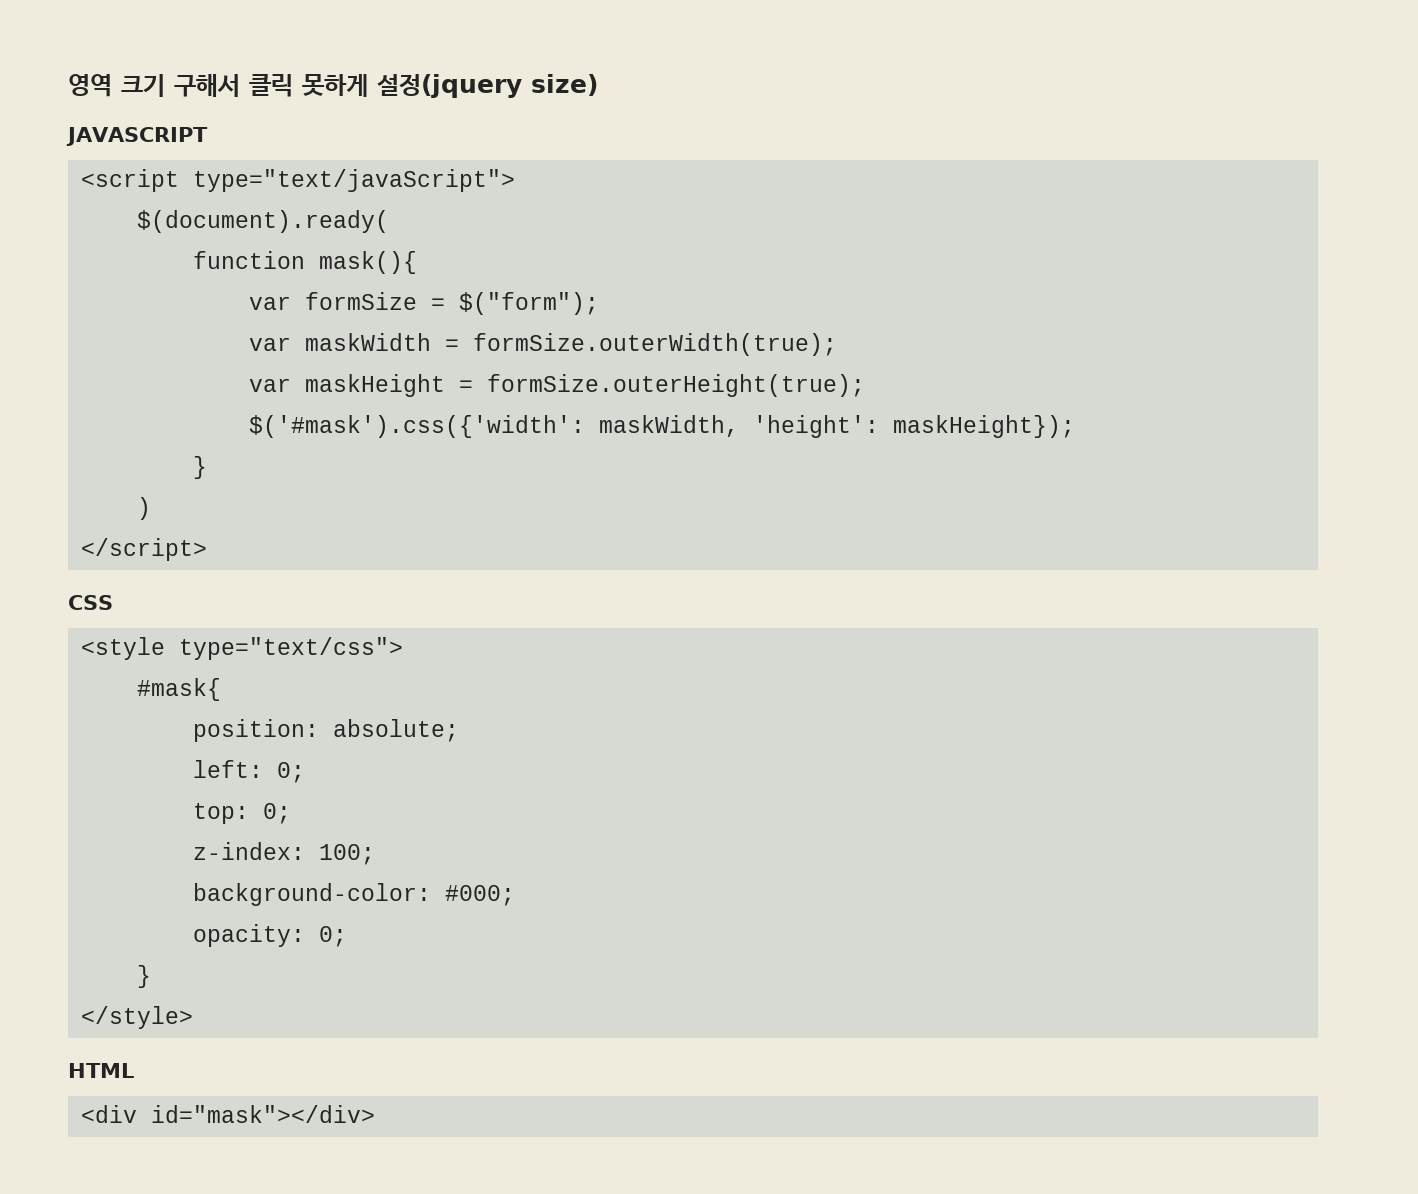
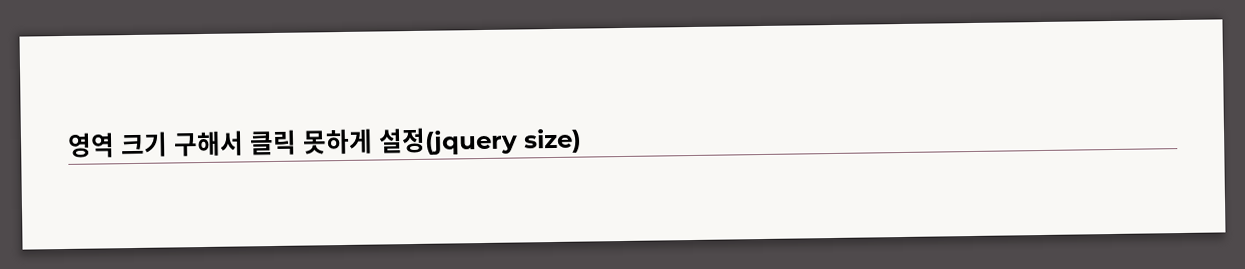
- JAVASCRIPT
- <script type="text/javaScript">
- $(document).ready(
- function mask(){
- var formSize = $("form");
- var maskWidth = formSize.outerWidth(true);
- var maskHeight = formSize.outerHeight(true);
- $('#mask').css({'width': maskWidth, 'height': maskHeight});
- }
- )
- </script>
- CSS
- <style type="text/css">
- #mask{
- position: absolute;
- left: 0;
- top: 0;
- z-index: 100;
- background-color: #000;
- opacity: 0;
- }
- </style>
- HTML
- <div id="mask"></div>

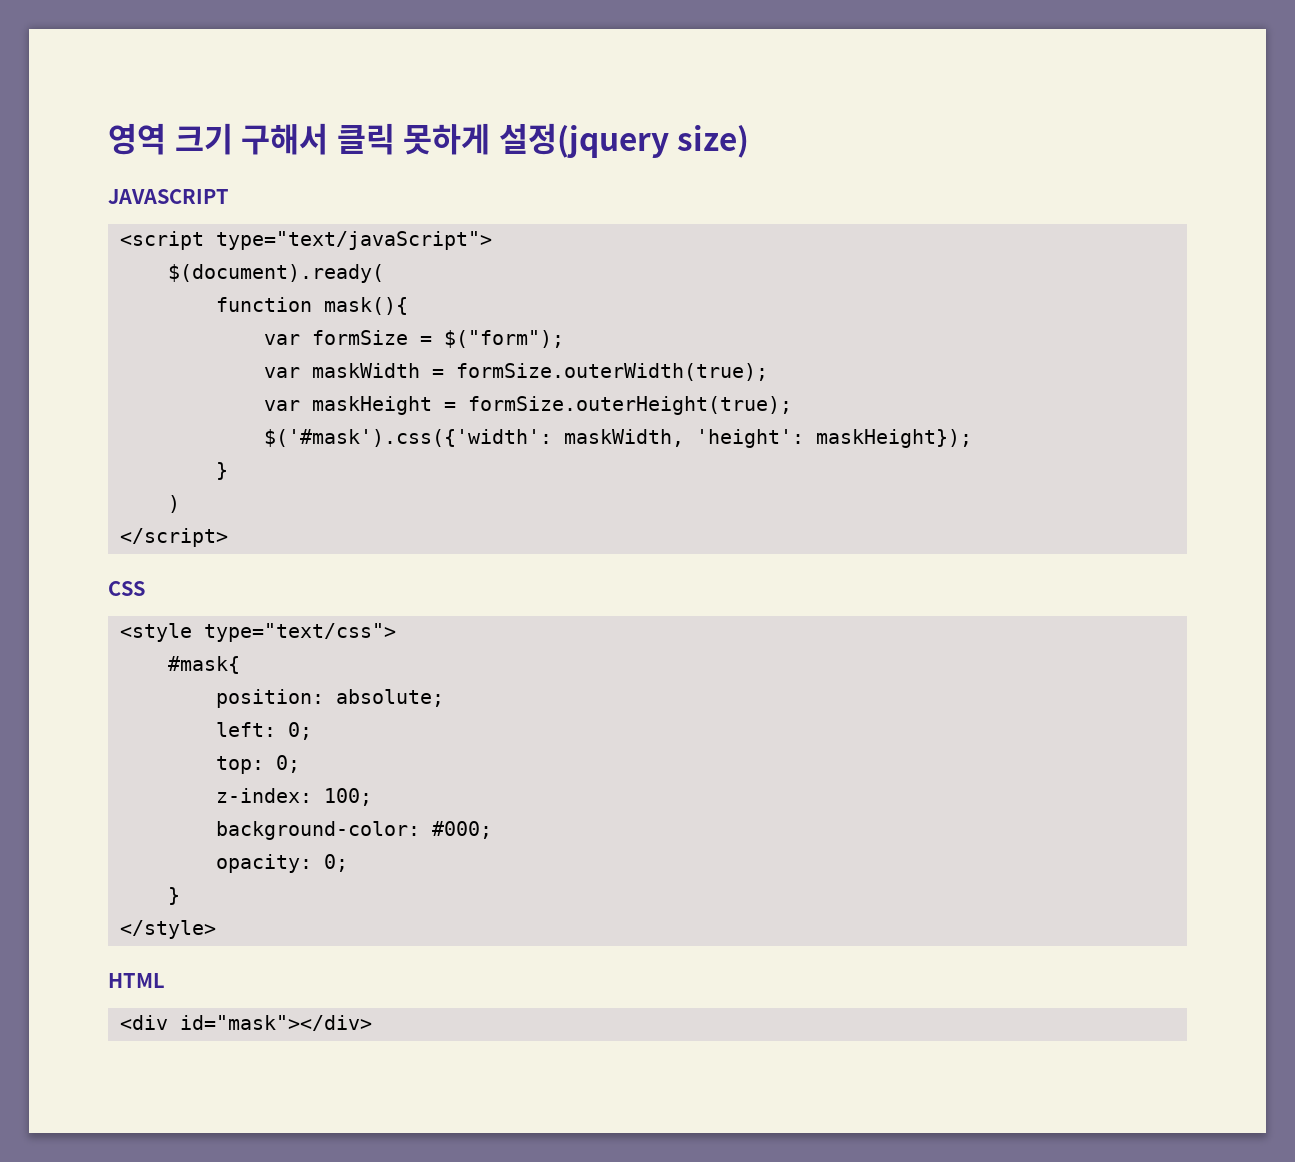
+ JAVASCRIPT
+ <script type="text/javaScript">
+ $(document).ready(
+ function mask(){
+ var formSize = $("form");
+ var maskWidth = formSize.outerWidth(true);
+ var maskHeight = formSize.outerHeight(true);
+ $('#mask').css({'width': maskWidth, 'height': maskHeight});
+ }
+ )
+ </script>
+ CSS
+ <style type="text/css">
+ #mask{
+ position: absolute;
+ left: 0;
+ top: 0;
+ z-index: 100;
+ background-color: #000;
+ opacity: 0;
+ }
+ </style>
+ HTML
+ <div id="mask"></div>

